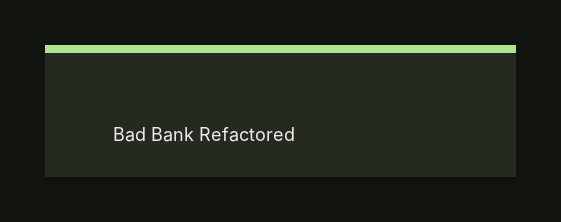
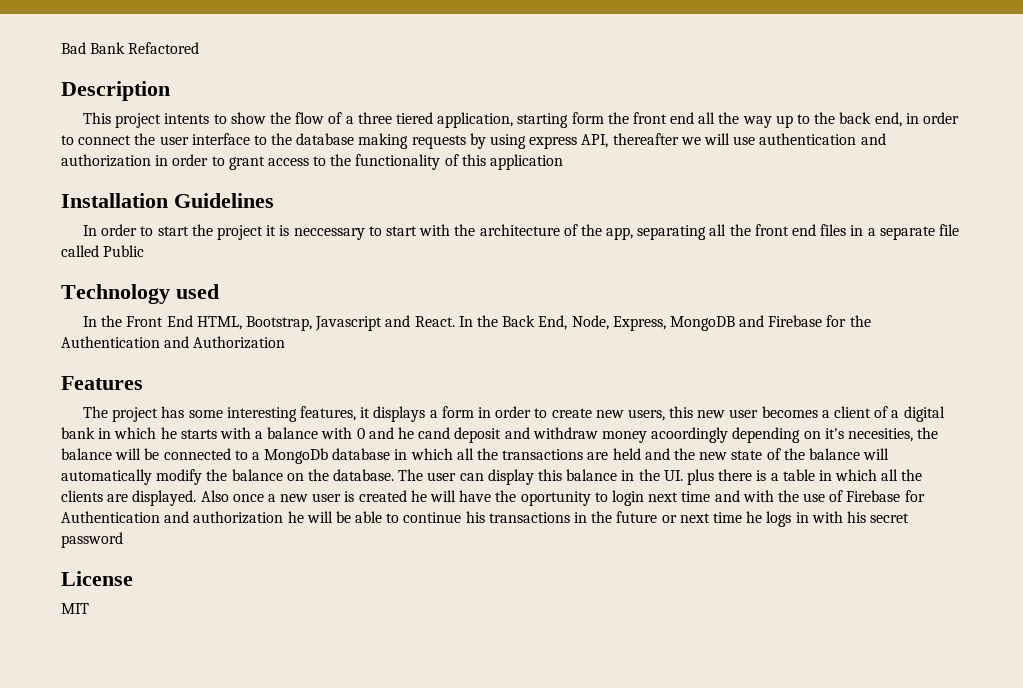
+ Description
+ This project intents to show the flow of a three tiered application, starting form the front end all the way up to the back end, in order to connect the user interface to the database making requests by using express API, thereafter we will use authentication and authorization in order to grant access to the functionality of this application
+ Installation Guidelines
+ In order to start the project it is neccessary to start with the architecture of the app, separating all the front end files in a separate file called Public
+ Technology used
+ In the Front End HTML, Bootstrap, Javascript and React. In the Back End, Node, Express, MongoDB and Firebase for the Authentication and Authorization
+ Features
+ The project has some interesting features, it displays a form in order to create new users, this new user becomes a client of a digital bank in which he starts with a balance with 0 and he cand deposit and withdraw money acoordingly depending on it's necesities, the balance will be connected to a MongoDb database in which all the transactions are held and the new state of the balance will automatically modify the balance on the database. The user can display this balance in the UI. plus there is a table in which all the clients are displayed. Also once a new user is created he will have the oportunity to login next time and with the use of Firebase for Authentication and authorization he will be able to continue his transactions in the future or next time he logs in with his secret password
+ License
+ MIT

